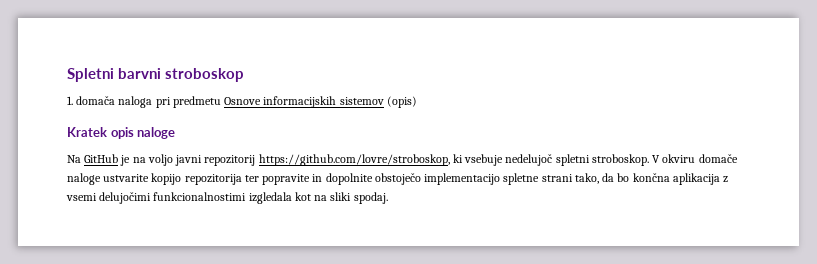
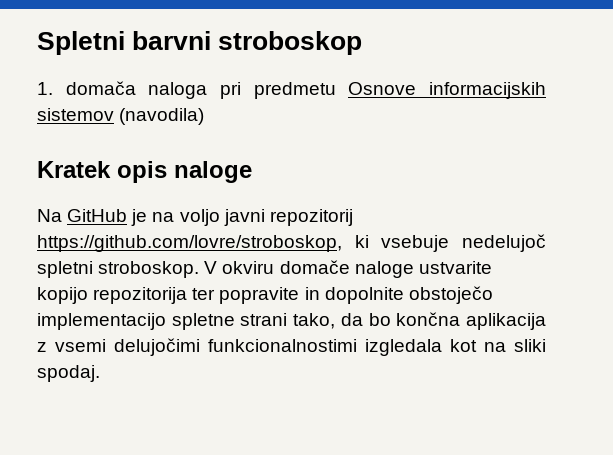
- 1. domača naloga pri predmetu Osnove informacijskih sistemov (opis)
+ 1. domača naloga pri predmetu Osnove informacijskih sistemov (navodila)

